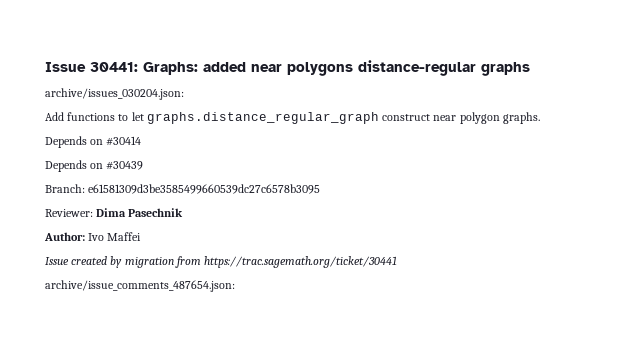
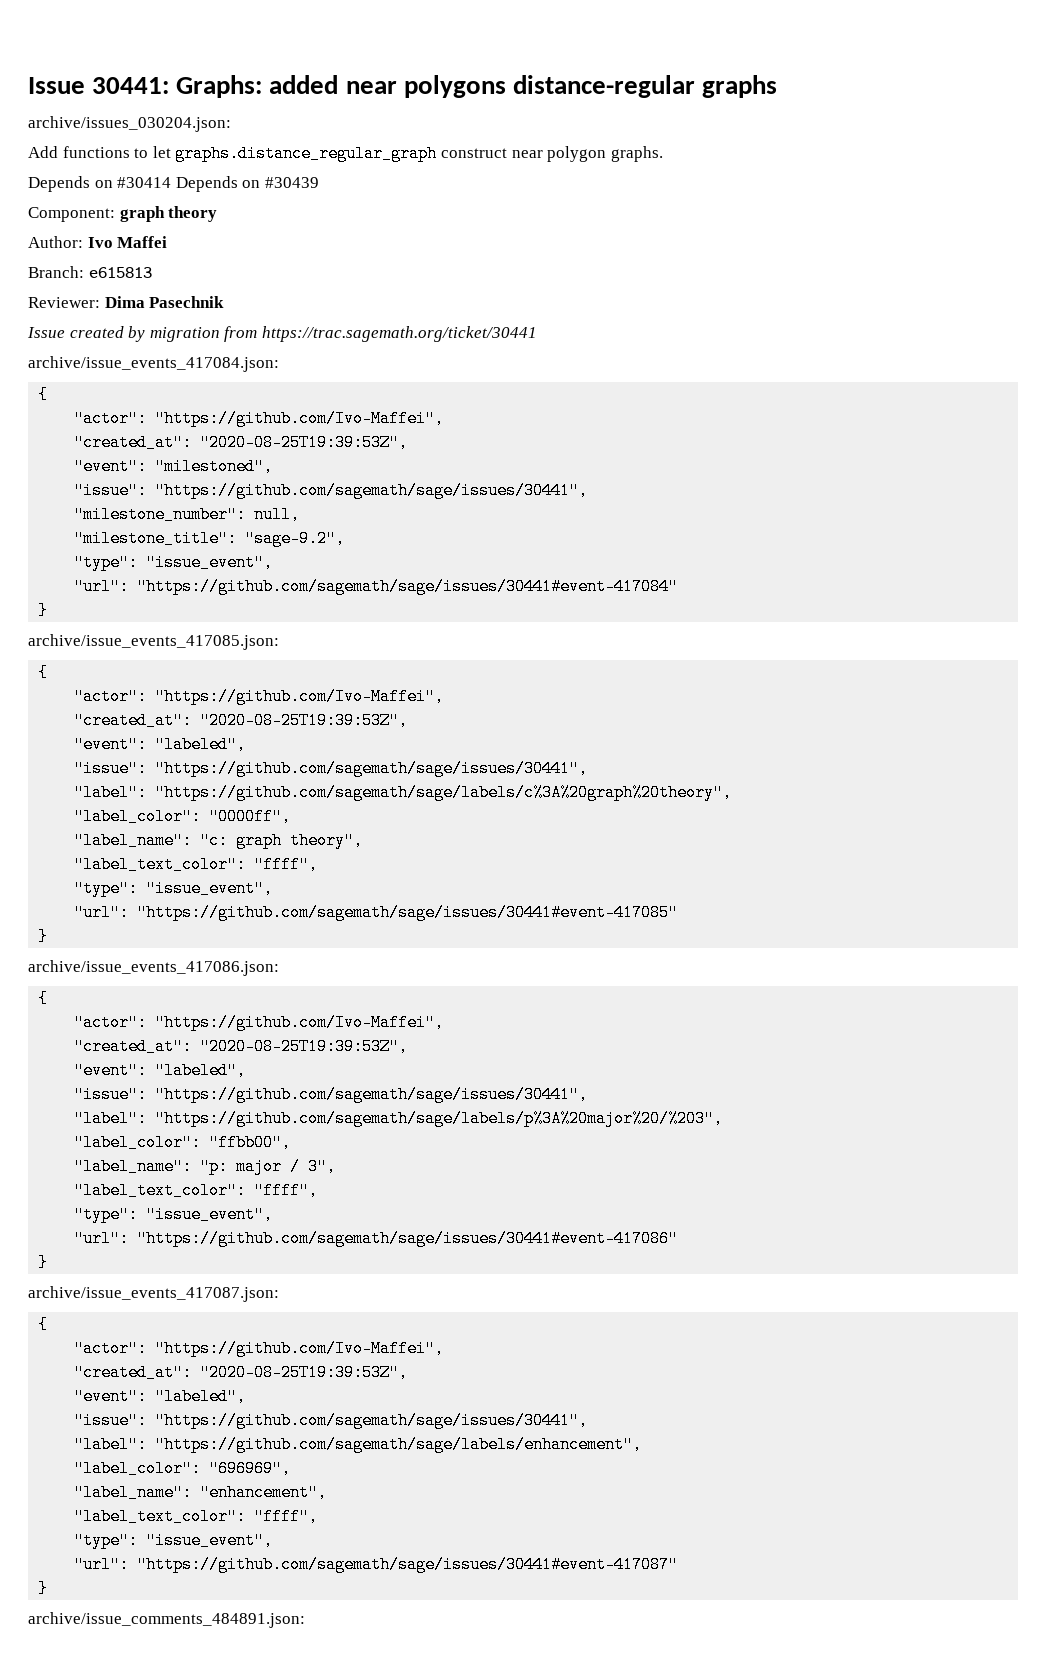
- Depends on #30414
- Depends on #30439
+ Depends on #30414 Depends on #30439
+ Component: graph theory
+ Author: Ivo Maffei
- Branch: e61581309d3be3585499660539dc27c6578b3095
+ Branch: e615813
- Author: Ivo Maffei
- archive/issue_comments_487654.json:
+ archive/issue_events_417084.json:
+ {
+ "actor": "https://github.com/Ivo-Maffei",
+ "created_at": "2020-08-25T19:39:53Z",
+ "event": "milestoned",
+ "issue": "https://github.com/sagemath/sage/issues/30441",
+ "milestone_number": null,
+ "milestone_title": "sage-9.2",
+ "type": "issue_event",
+ "url": "https://github.com/sagemath/sage/issues/30441#event-417084"
+ }
+ archive/issue_events_417085.json:
+ {
+ "actor": "https://github.com/Ivo-Maffei",
+ "created_at": "2020-08-25T19:39:53Z",
+ "event": "labeled",
+ "issue": "https://github.com/sagemath/sage/issues/30441",
+ "label": "https://github.com/sagemath/sage/labels/c%3A%20graph%20theory",
+ "label_color": "0000ff",
+ "label_name": "c: graph theory",
+ "label_text_color": "ffff",
+ "type": "issue_event",
+ "url": "https://github.com/sagemath/sage/issues/30441#event-417085"
+ }
+ archive/issue_events_417086.json:
+ {
+ "actor": "https://github.com/Ivo-Maffei",
+ "created_at": "2020-08-25T19:39:53Z",
+ "event": "labeled",
+ "issue": "https://github.com/sagemath/sage/issues/30441",
+ "label": "https://github.com/sagemath/sage/labels/p%3A%20major%20/%203",
+ "label_color": "ffbb00",
+ "label_name": "p: major / 3",
+ "label_text_color": "ffff",
+ "type": "issue_event",
+ "url": "https://github.com/sagemath/sage/issues/30441#event-417086"
+ }
+ archive/issue_events_417087.json:
+ {
+ "actor": "https://github.com/Ivo-Maffei",
+ "created_at": "2020-08-25T19:39:53Z",
+ "event": "labeled",
+ "issue": "https://github.com/sagemath/sage/issues/30441",
+ "label": "https://github.com/sagemath/sage/labels/enhancement",
+ "label_color": "696969",
+ "label_name": "enhancement",
+ "label_text_color": "ffff",
+ "type": "issue_event",
+ "url": "https://github.com/sagemath/sage/issues/30441#event-417087"
+ }
+ archive/issue_comments_484891.json:

